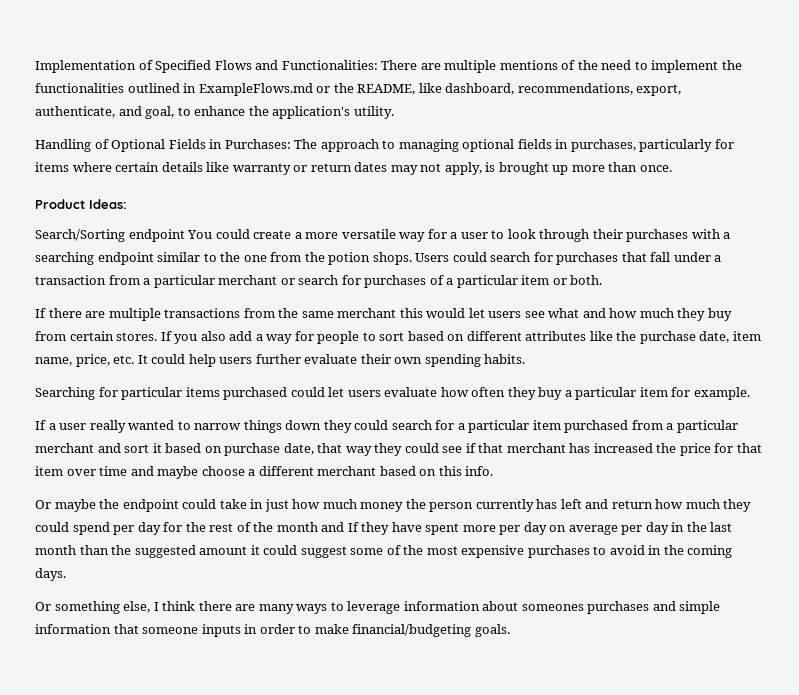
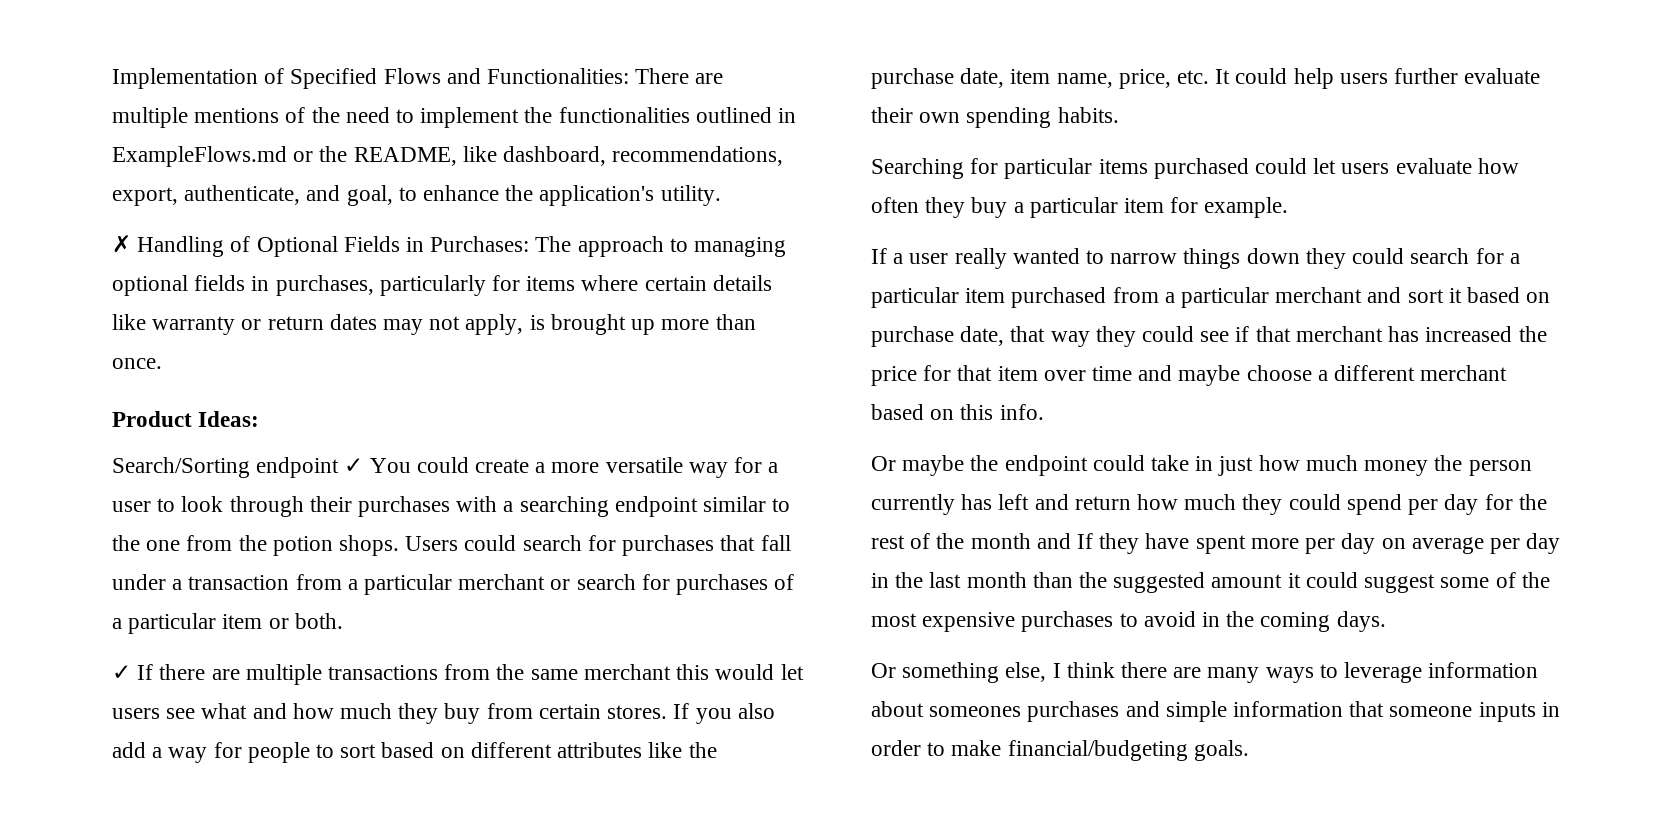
- Handling of Optional Fields in Purchases: The approach to managing optional fields in purchases, particularly for items where certain details like warranty or return dates may not apply, is brought up more than once.
+ ✗ Handling of Optional Fields in Purchases: The approach to managing optional fields in purchases, particularly for items where certain details like warranty or return dates may not apply, is brought up more than once.
- Search/Sorting endpoint You could create a more versatile way for a user to look through their purchases with a searching endpoint similar to the one from the potion shops.
+ Search/Sorting endpoint ✓ You could create a more versatile way for a user to look through their purchases with a searching endpoint similar to the one from the potion shops.
- If there are multiple transactions from the same merchant this would let users see what and how much they buy from certain stores.
+ ✓ If there are multiple transactions from the same merchant this would let users see what and how much they buy from certain stores.

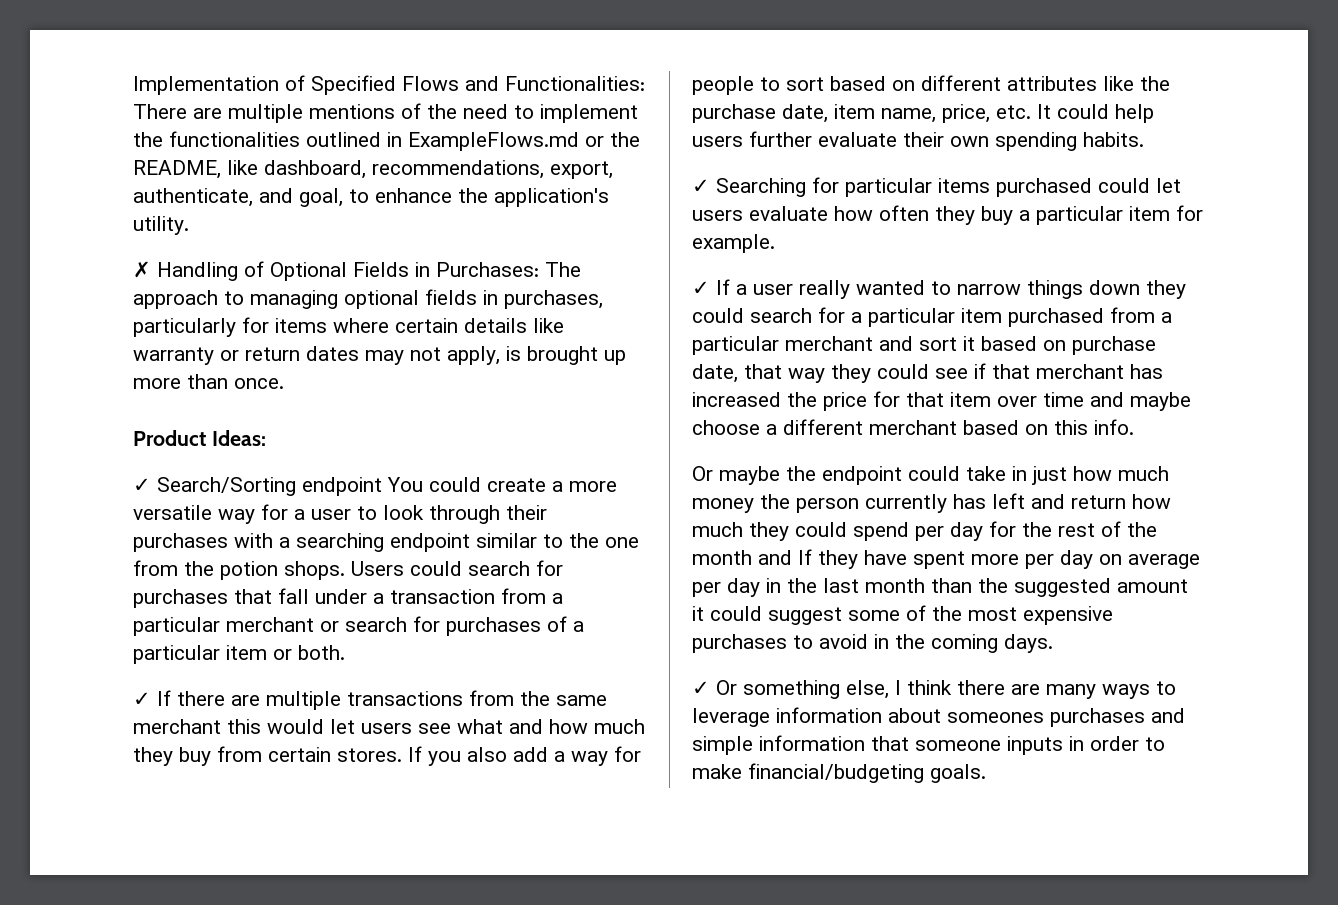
- Search/Sorting endpoint ✓ You could create a more versatile way for a user to look through their purchases with a searching endpoint similar to the one from the potion shops.
+ ✓ Search/Sorting endpoint You could create a more versatile way for a user to look through their purchases with a searching endpoint similar to the one from the potion shops.
- Searching for particular items purchased could let users evaluate how often they buy a particular item for example.
+ ✓ Searching for particular items purchased could let users evaluate how often they buy a particular item for example.
- If a user really wanted to narrow things down they could search for a particular item purchased from a particular merchant and sort it based on purchase date, that way they could see if that merchant has increased the price for that item over time and maybe choose a different merchant based on this info.
+ ✓ If a user really wanted to narrow things down they could search for a particular item purchased from a particular merchant and sort it based on purchase date, that way they could see if that merchant has increased the price for that item over time and maybe choose a different merchant based on this info.
- Or something else, I think there are many ways to leverage information about someones purchases and simple information that someone inputs in order to make financial/budgeting goals.
+ ✓ Or something else, I think there are many ways to leverage information about someones purchases and simple information that someone inputs in order to make financial/budgeting goals.

